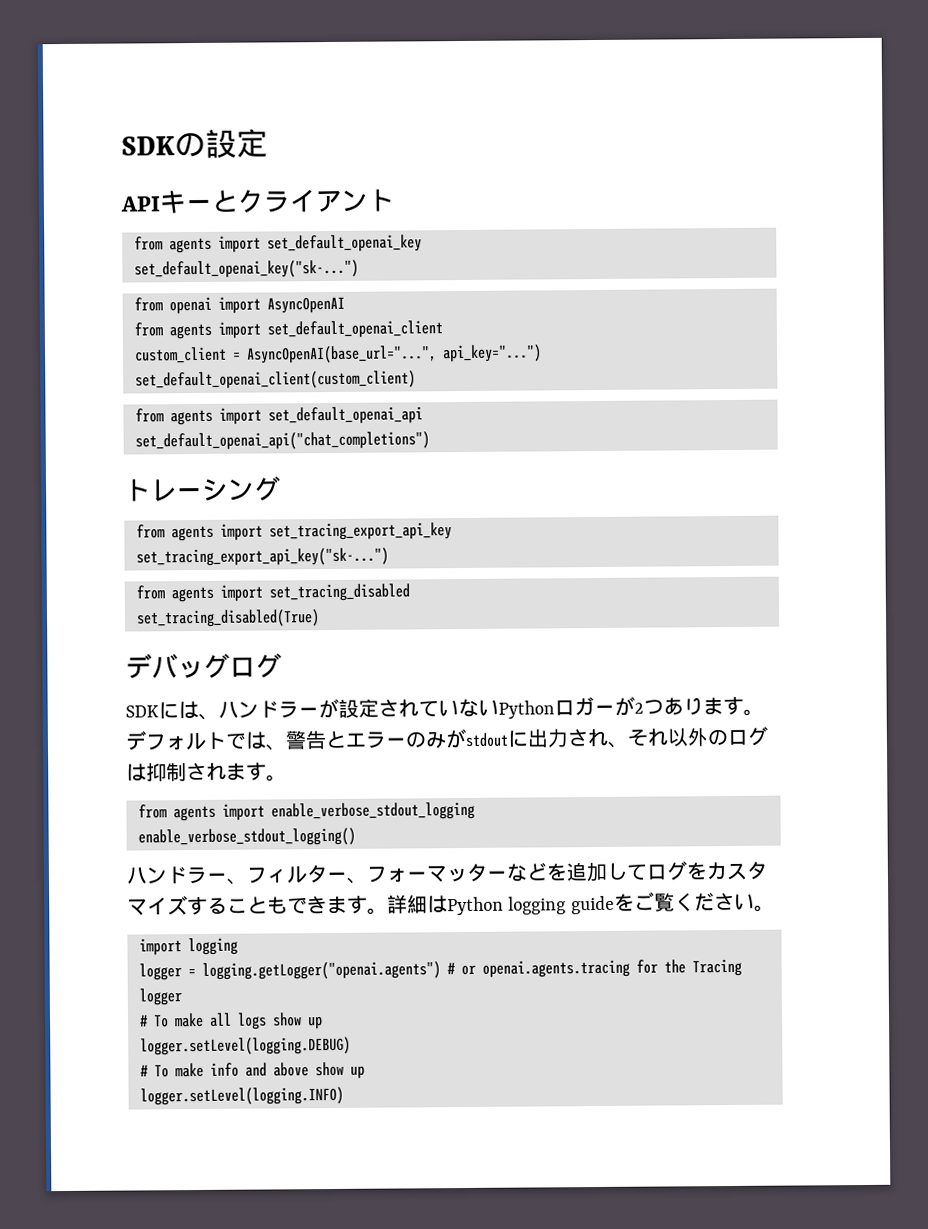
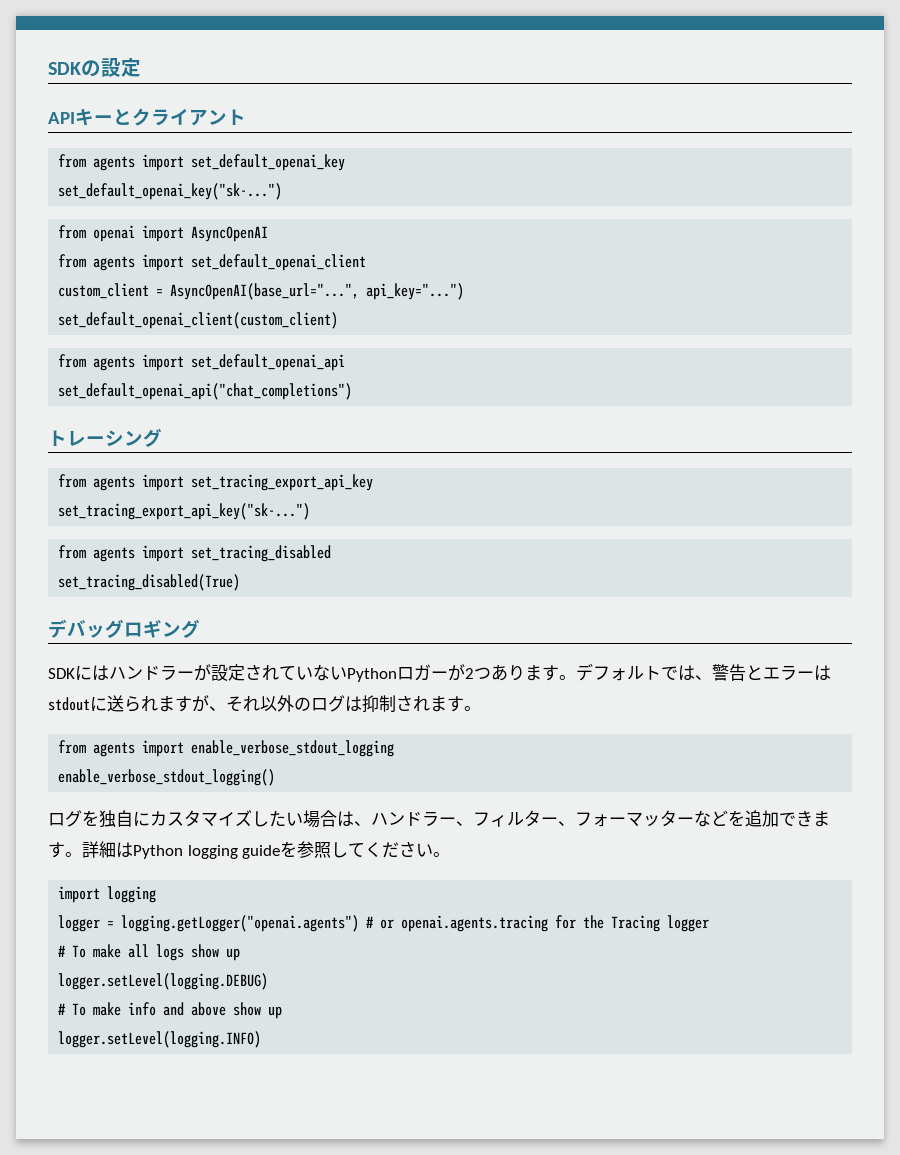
- デバッグログ
+ デバッグロギング
- SDKには、ハンドラーが設定されていないPythonロガーが2つあります。
+ SDKにはハンドラーが設定されていないPythonロガーが2つあります。
- デフォルトでは、警告とエラーのみがstdoutに出力され、それ以外のログは抑制されます。
+ デフォルトでは、警告とエラーはstdoutに送られますが、それ以外のログは抑制されます。
- ハンドラー、フィルター、フォーマッターなどを追加してログをカスタマイズすることもできます。
+ ログを独自にカスタマイズしたい場合は、ハンドラー、フィルター、フォーマッターなどを追加できます。
- 詳細はPython logging guideをご覧ください。
+ 詳細はPython logging guideを参照してください。

